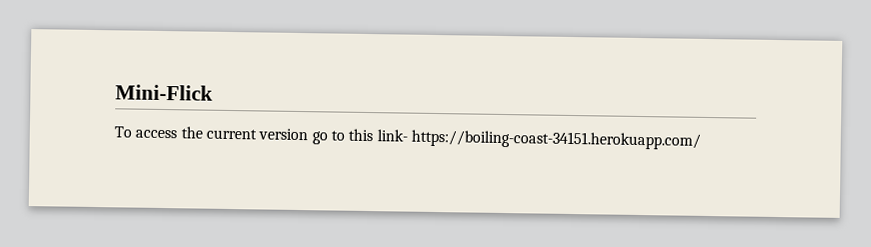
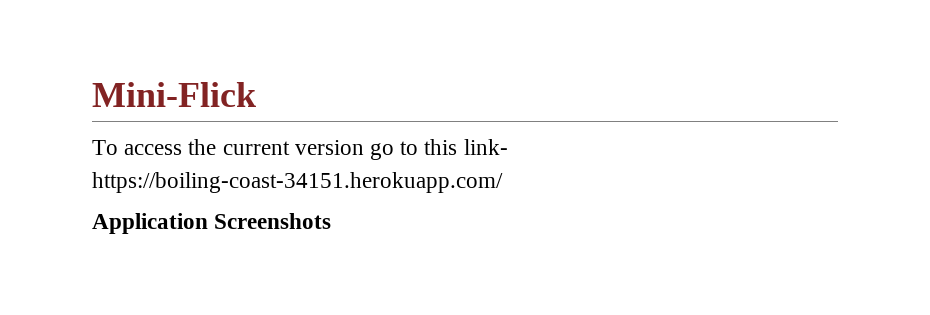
+ Application Screenshots

